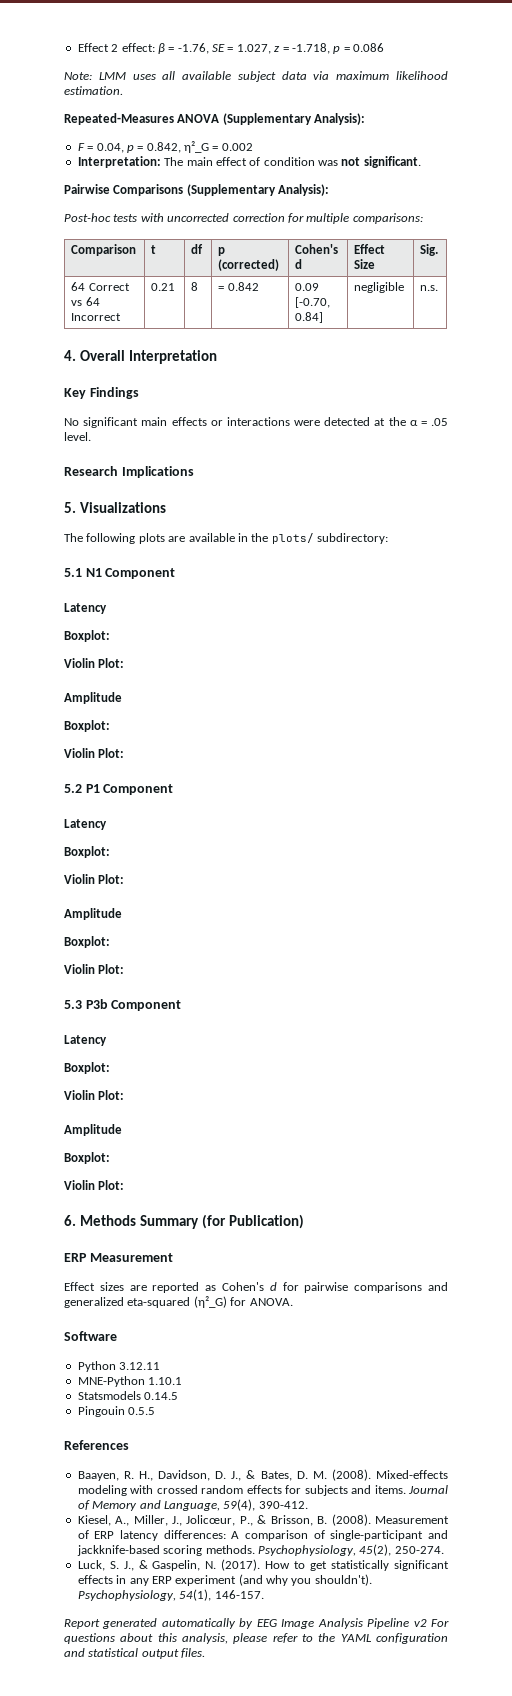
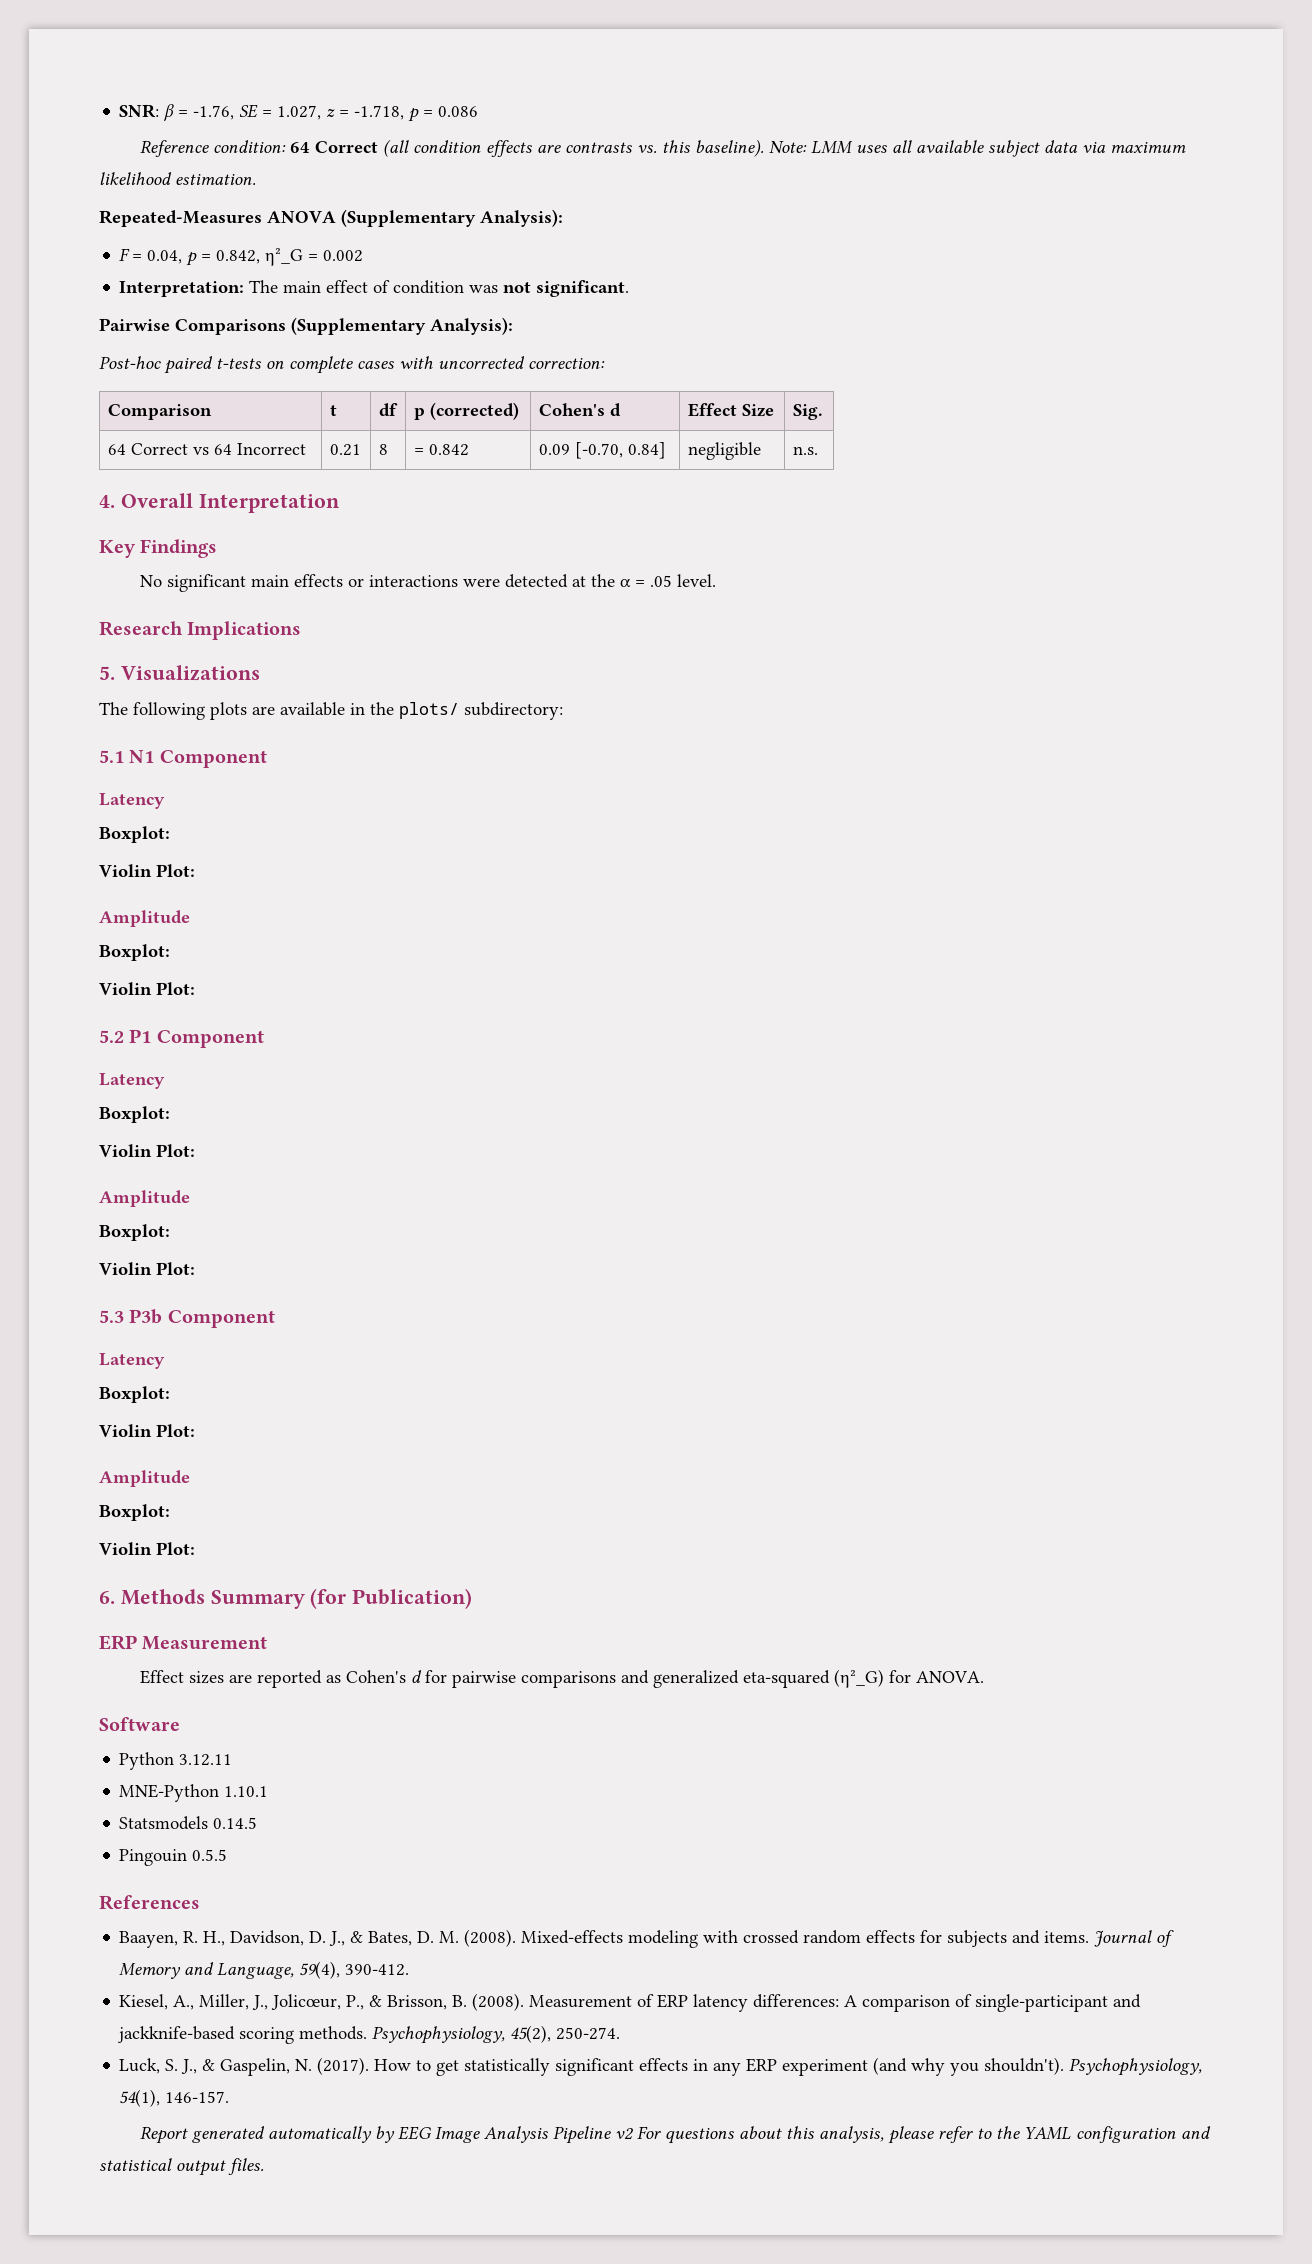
- Effect 2 effect: β = -1.76, SE = 1.027, z = -1.718, p = 0.086
+ SNR: β = -1.76, SE = 1.027, z = -1.718, p = 0.086
+ Reference condition: 64 Correct (all condition effects are contrasts vs. this baseline).
- Post-hoc tests with uncorrected correction for multiple comparisons:
+ Post-hoc paired t-tests on complete cases with uncorrected correction:

